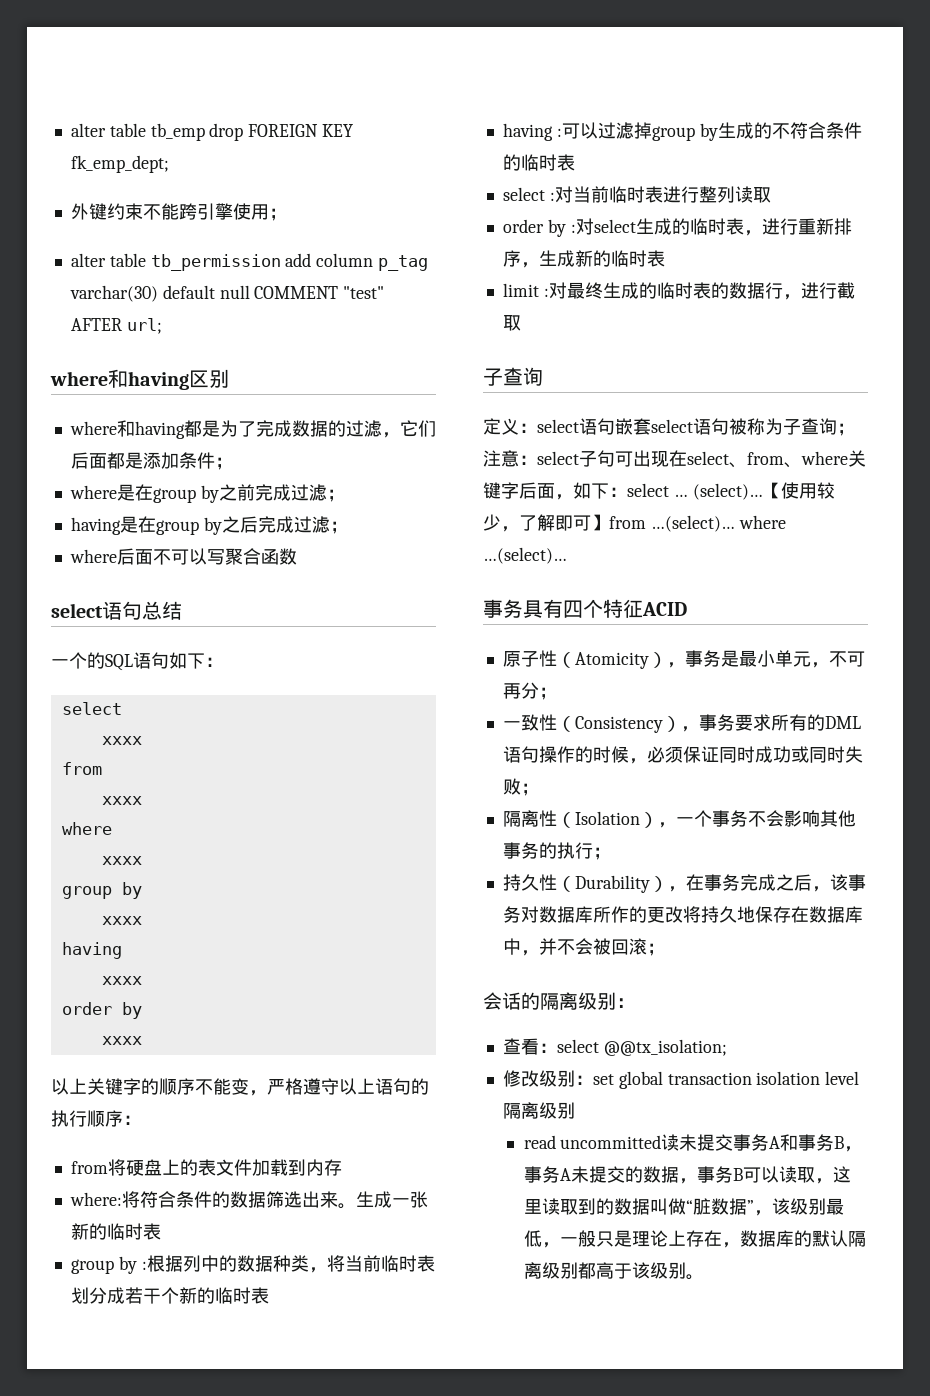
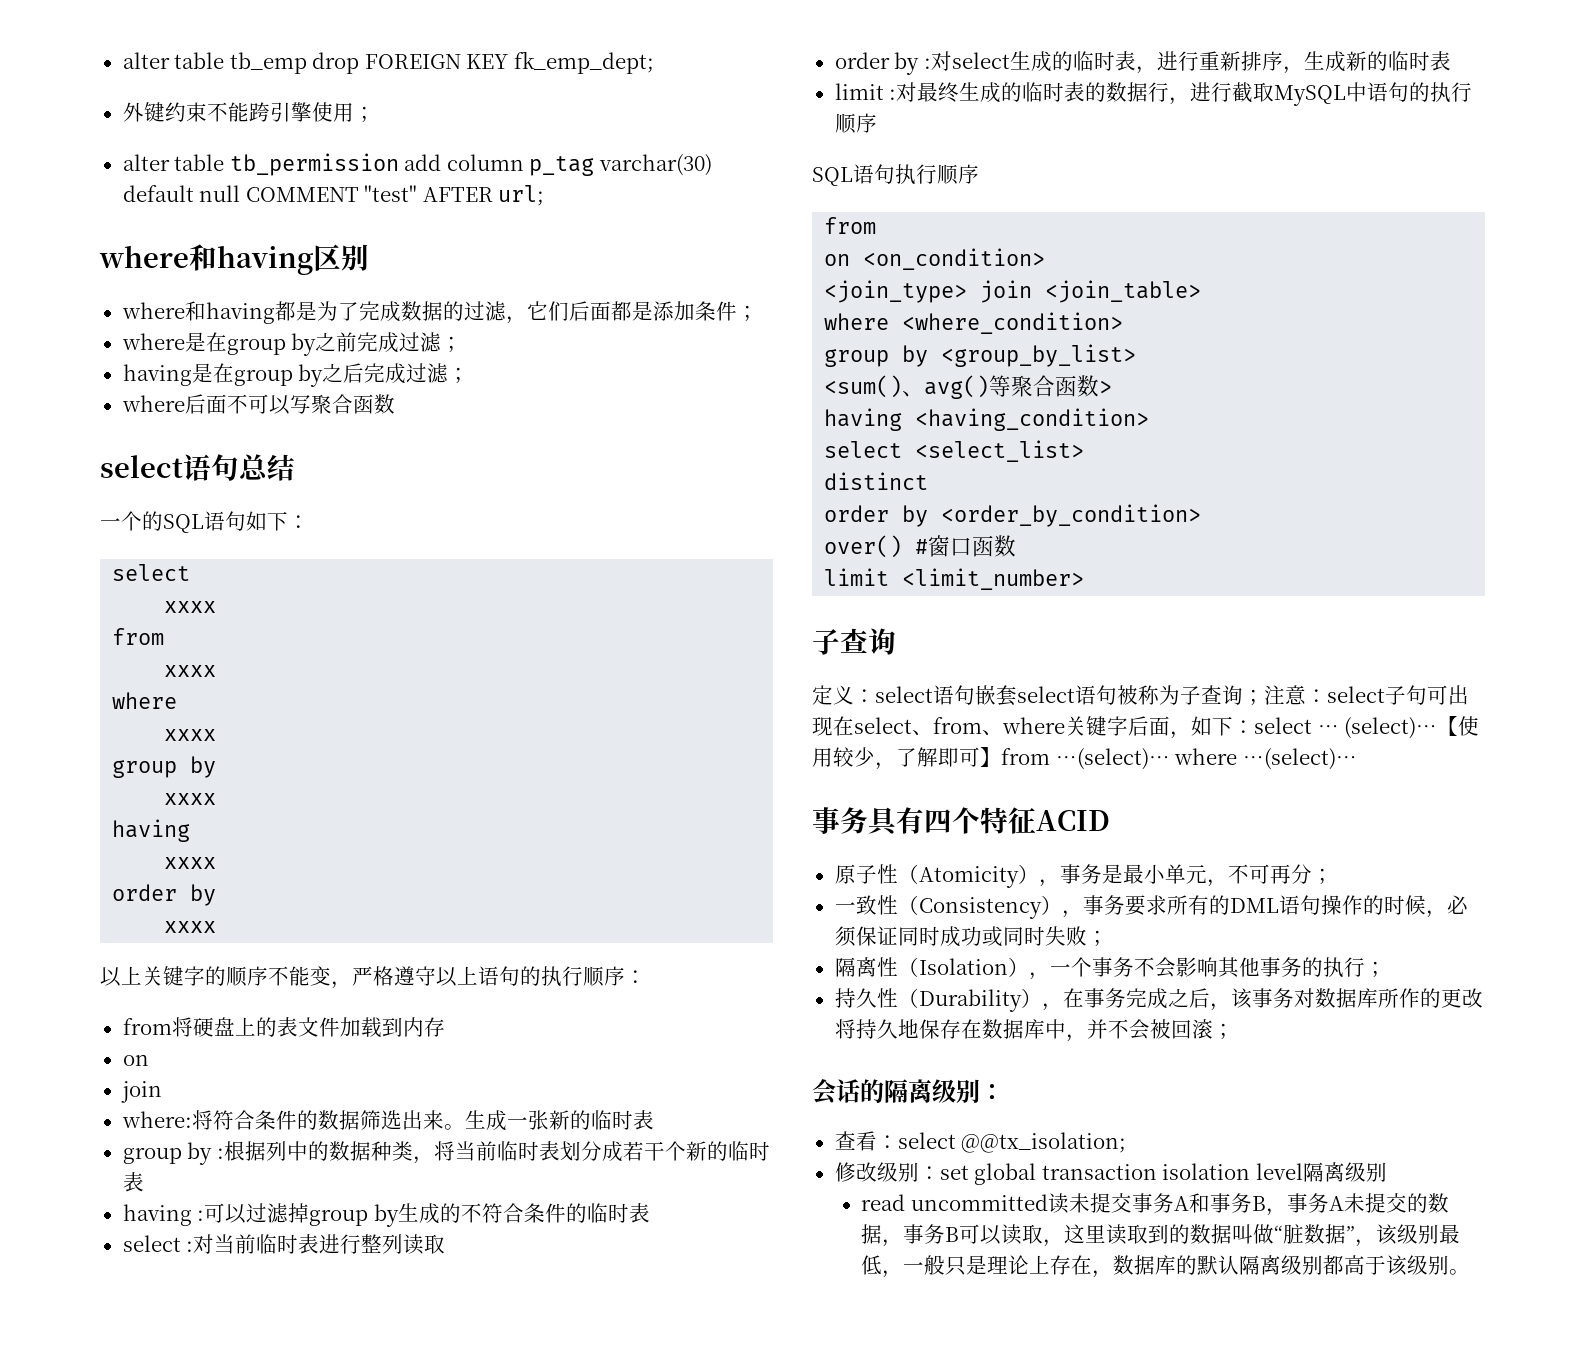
  from将硬盘上的表文件加载到内存
+ on
+ join
- limit :对最终生成的临时表的数据行，进行截取
+ limit :对最终生成的临时表的数据行，进行截取MySQL中语句的执行顺序
+ SQL语句执行顺序
+ from
+ on <on_condition>
+ <join_type> join <join_table>
+ where <where_condition>
+ group by <group_by_list>
+ <sum()、avg()等聚合函数>
+ having <having_condition>
+ select <select_list>
+ distinct
+ order by <order_by_condition>
+ over() #窗口函数
+ limit <limit_number>

